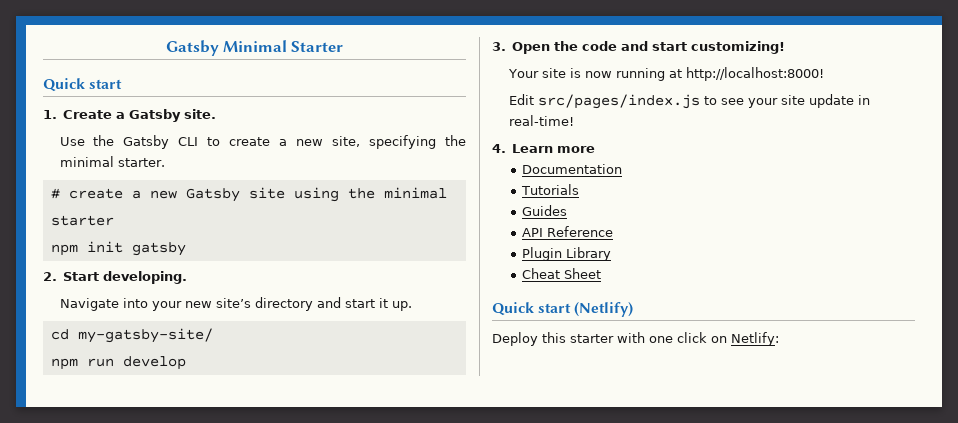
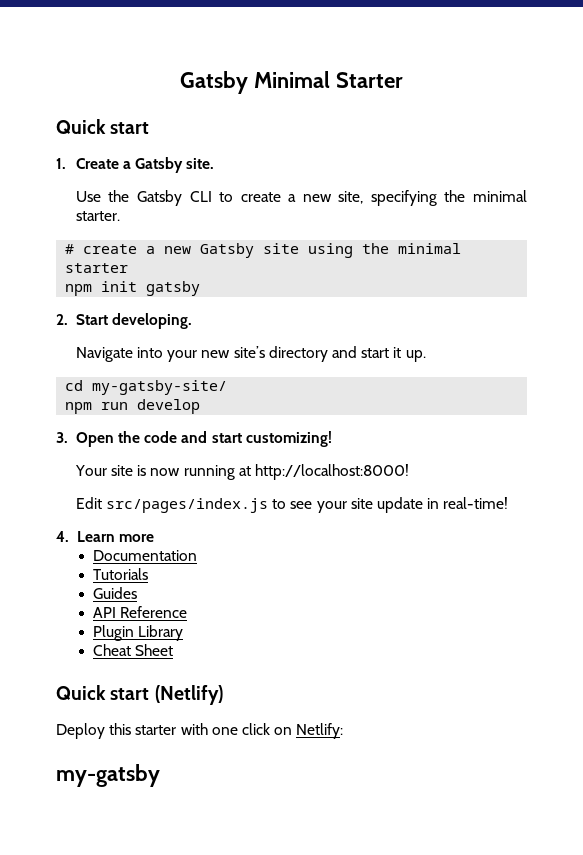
+ my-gatsby

